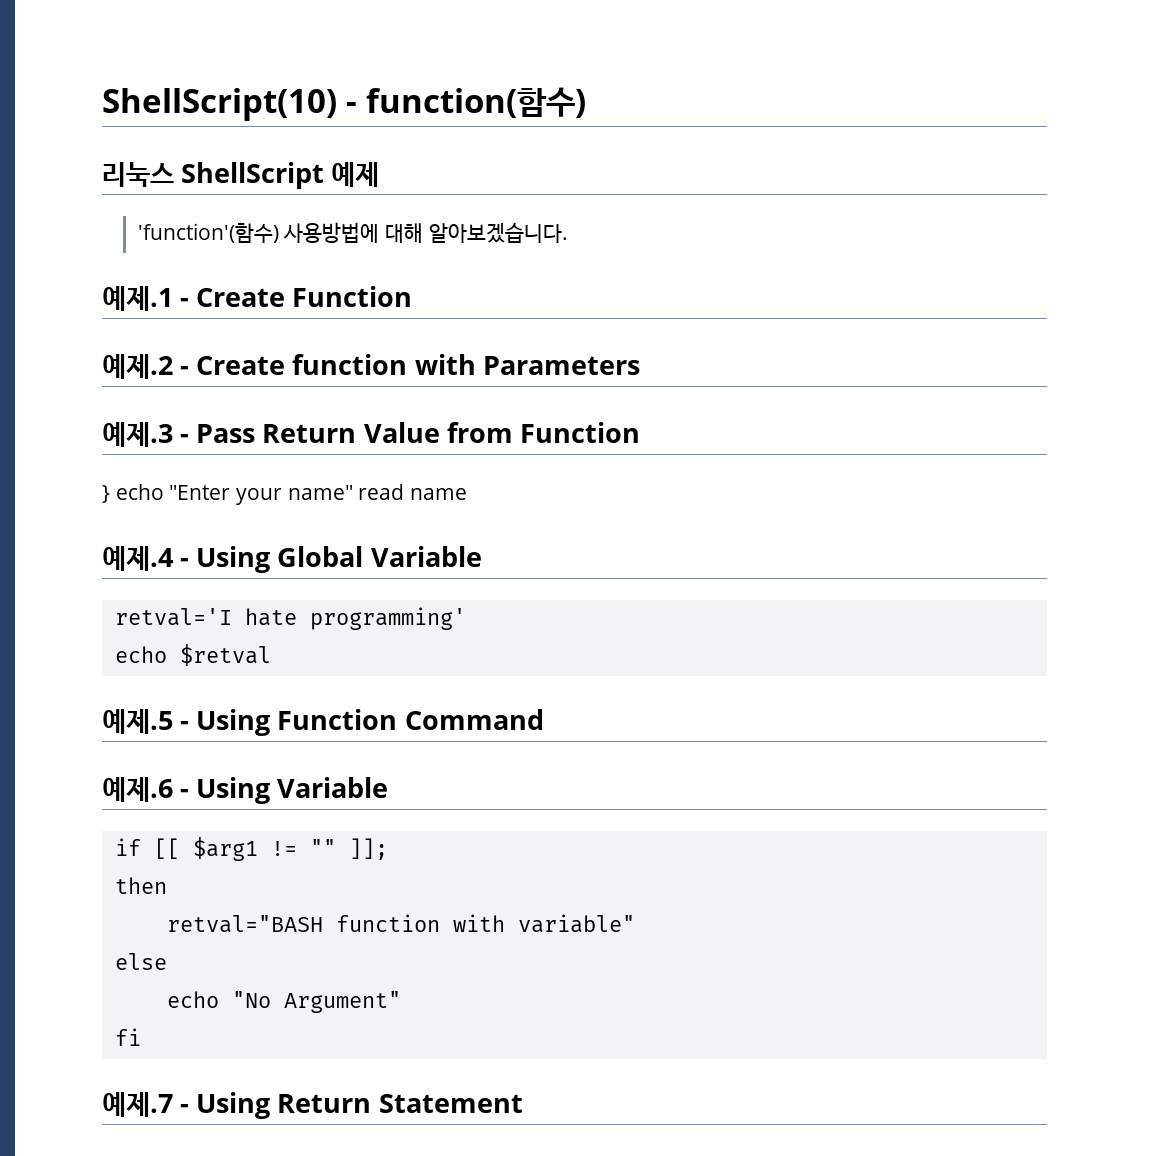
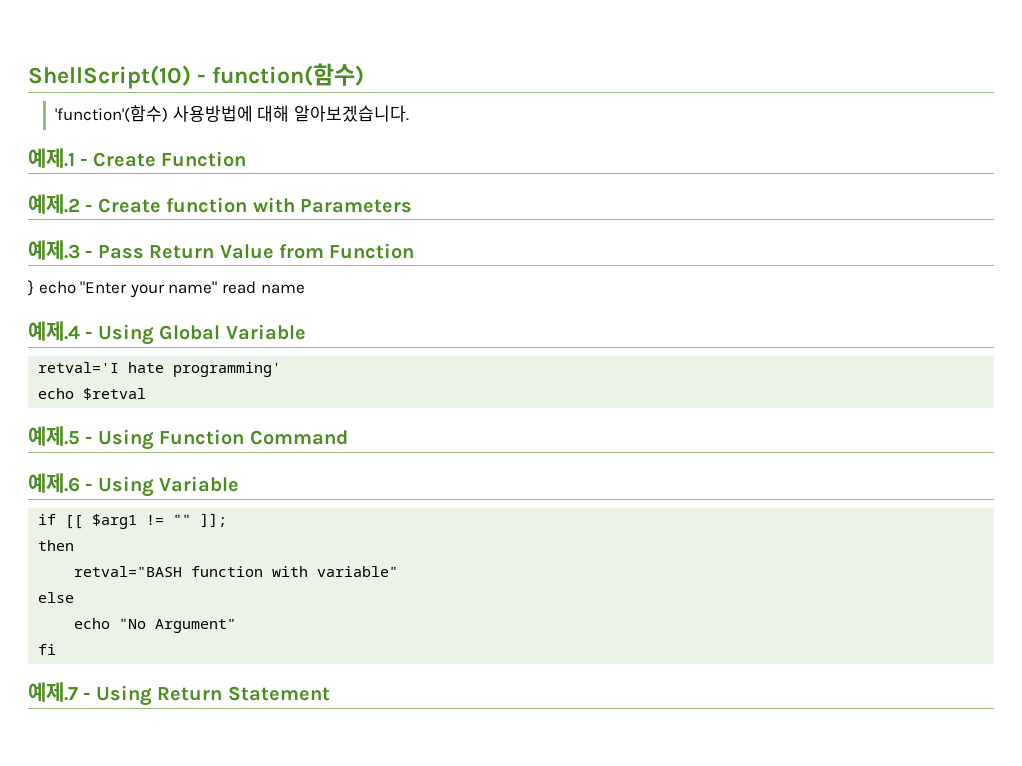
- 리눅스 ShellScript 예제

